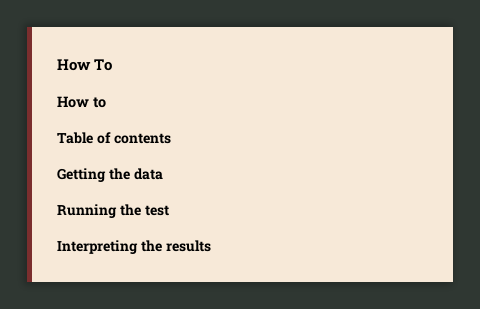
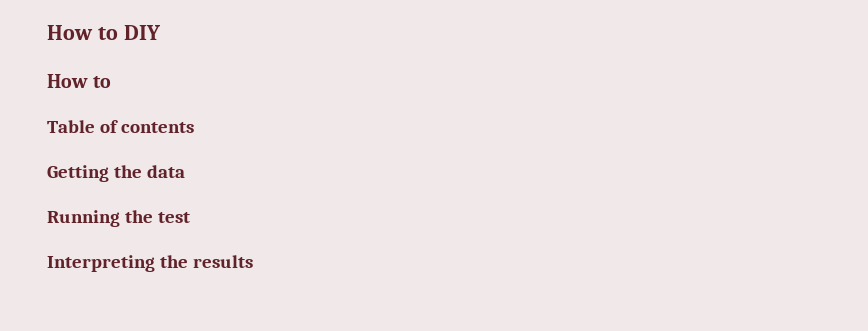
- How To
+ How to DIY

